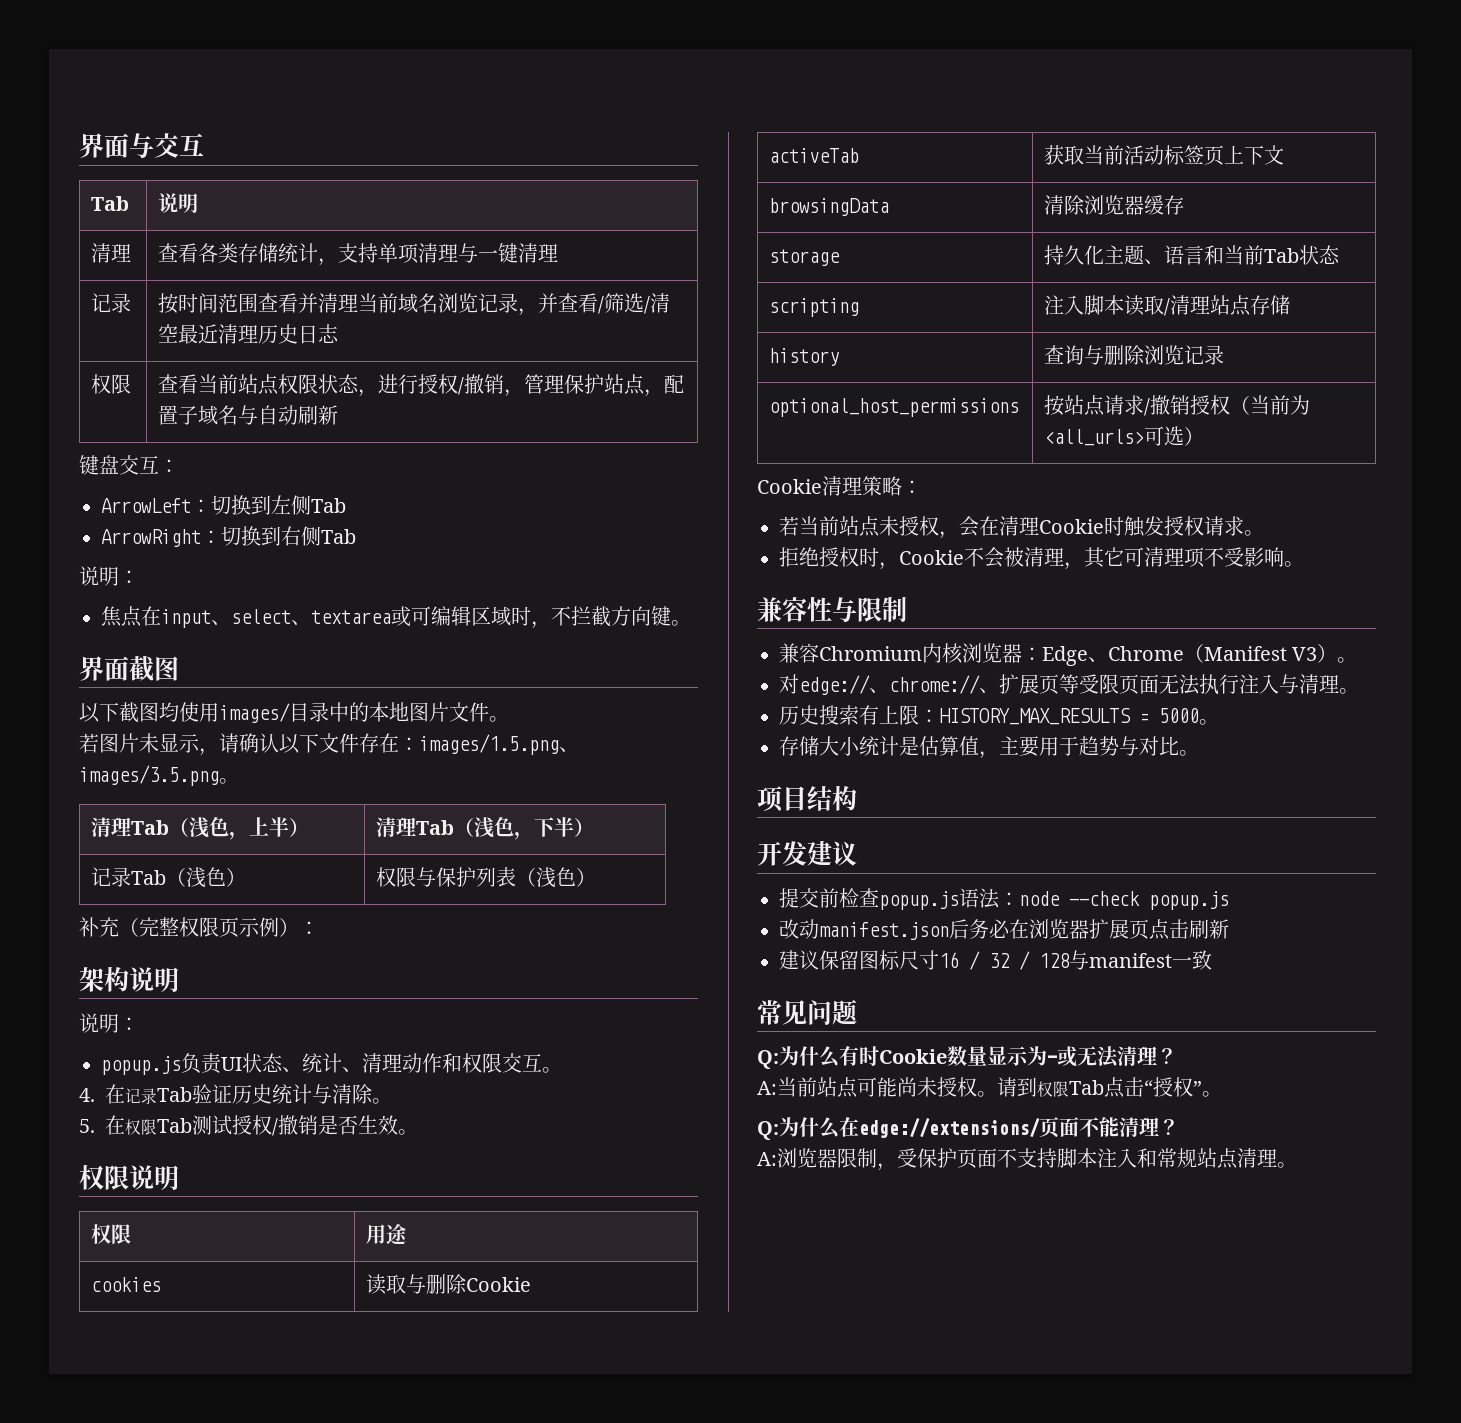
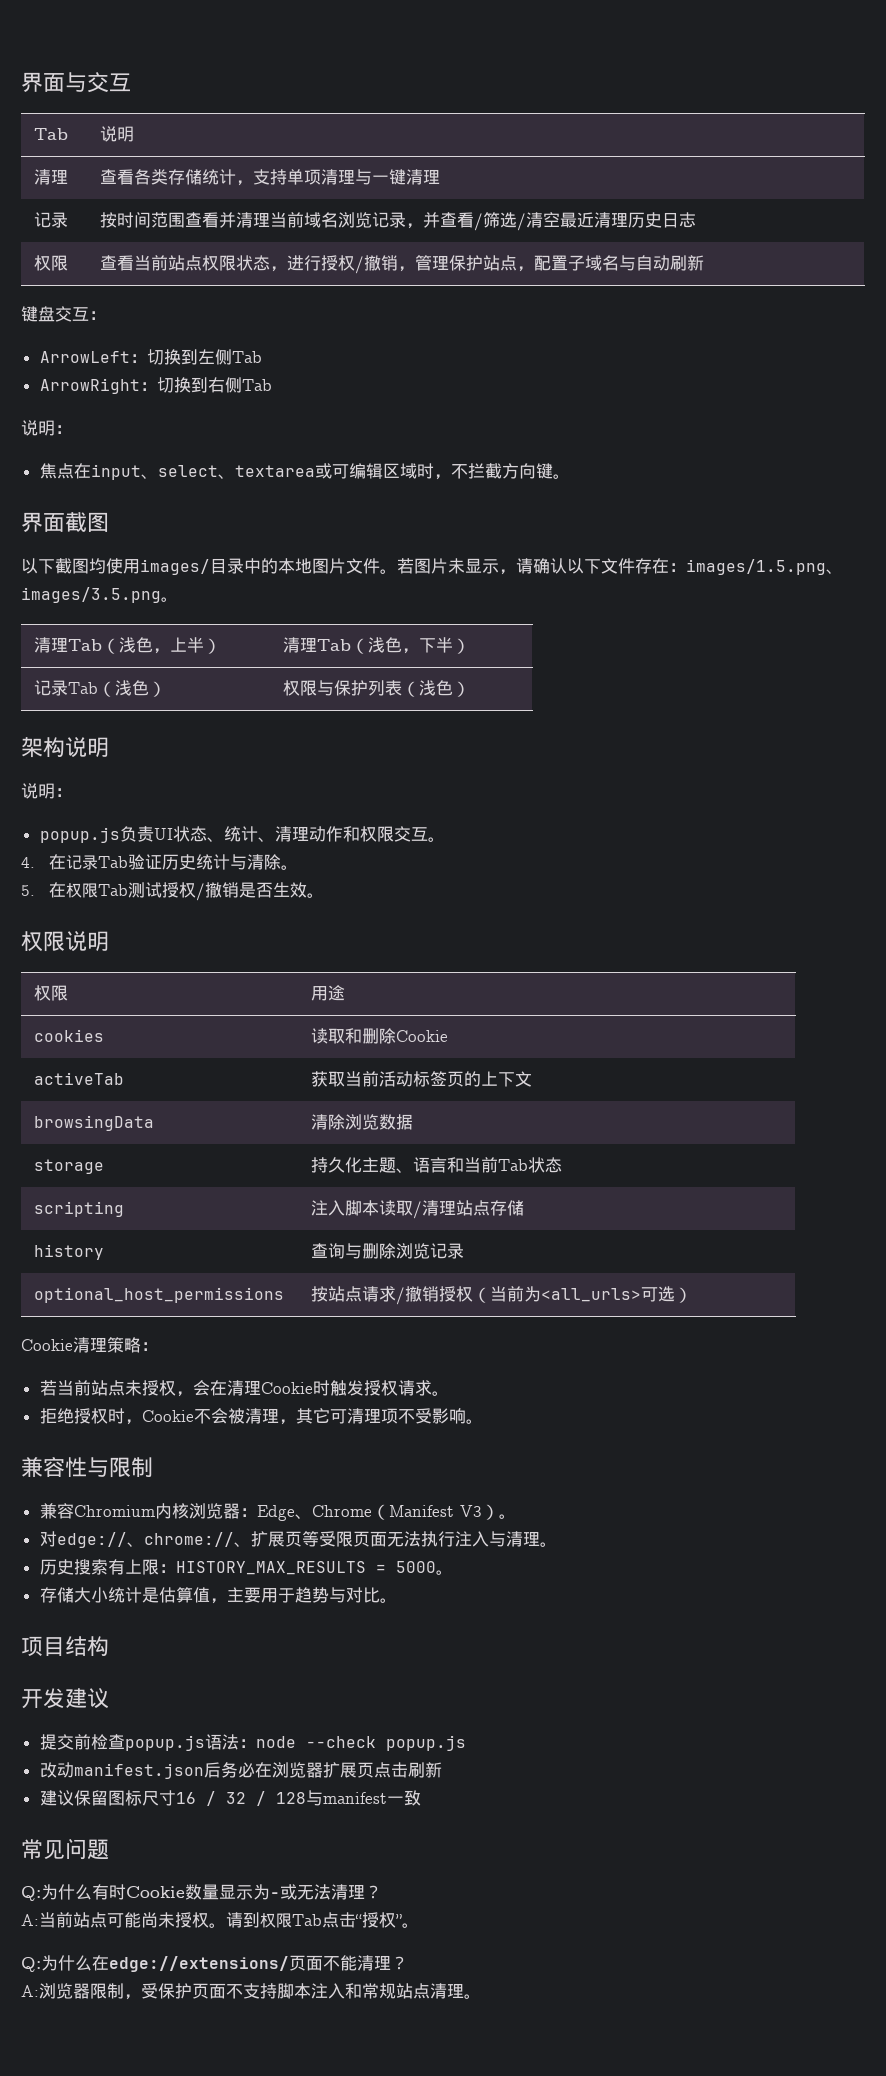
- 以下截图均使用images/目录中的本地图片文件。
- 若图片未显示，请确认以下文件存在：images/1.5.png、images/3.5.png。
+ 以下截图均使用images/目录中的本地图片文件。若图片未显示，请确认以下文件存在：images/1.5.png、images/3.5.png。
- 补充（完整权限页示例）：
- cookies | 读取与删除Cookie
+ cookies | 读取和删除Cookie
- activeTab | 获取当前活动标签页上下文
+ activeTab | 获取当前活动标签页的上下文
- browsingData | 清除浏览器缓存
+ browsingData | 清除浏览数据

